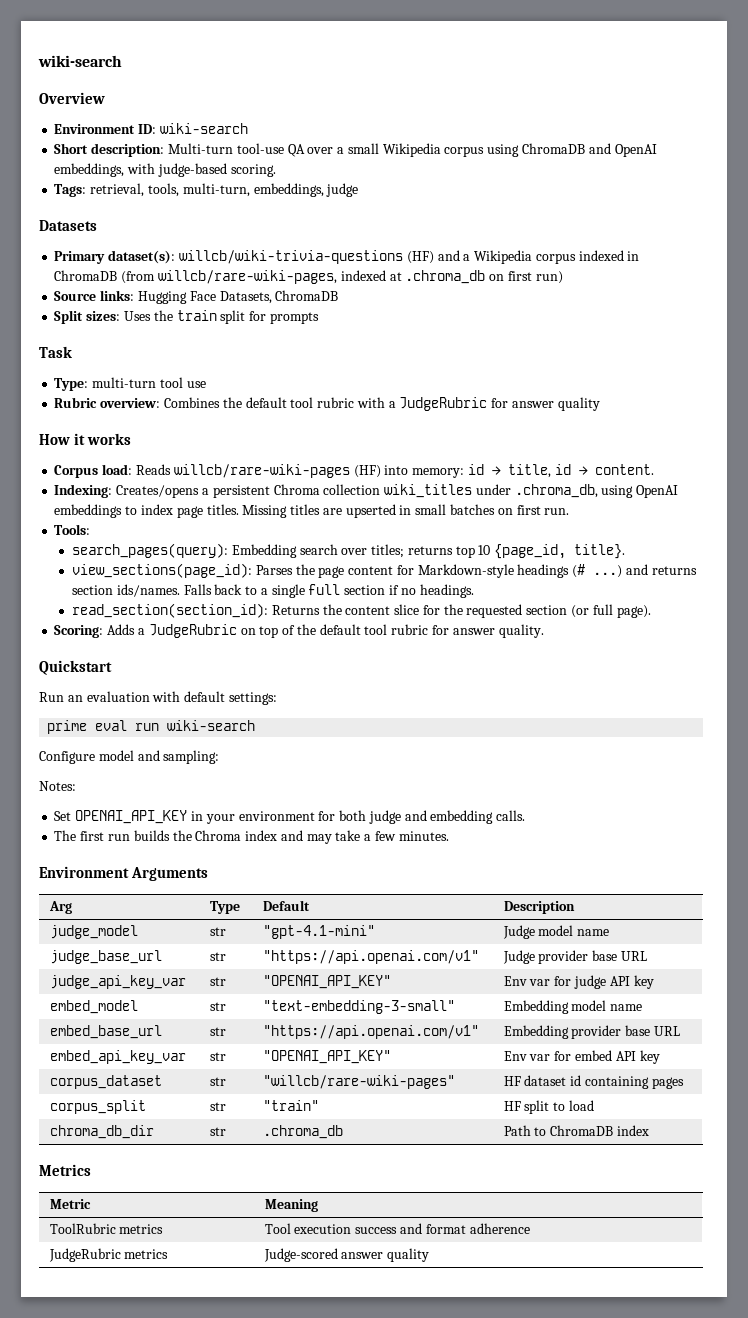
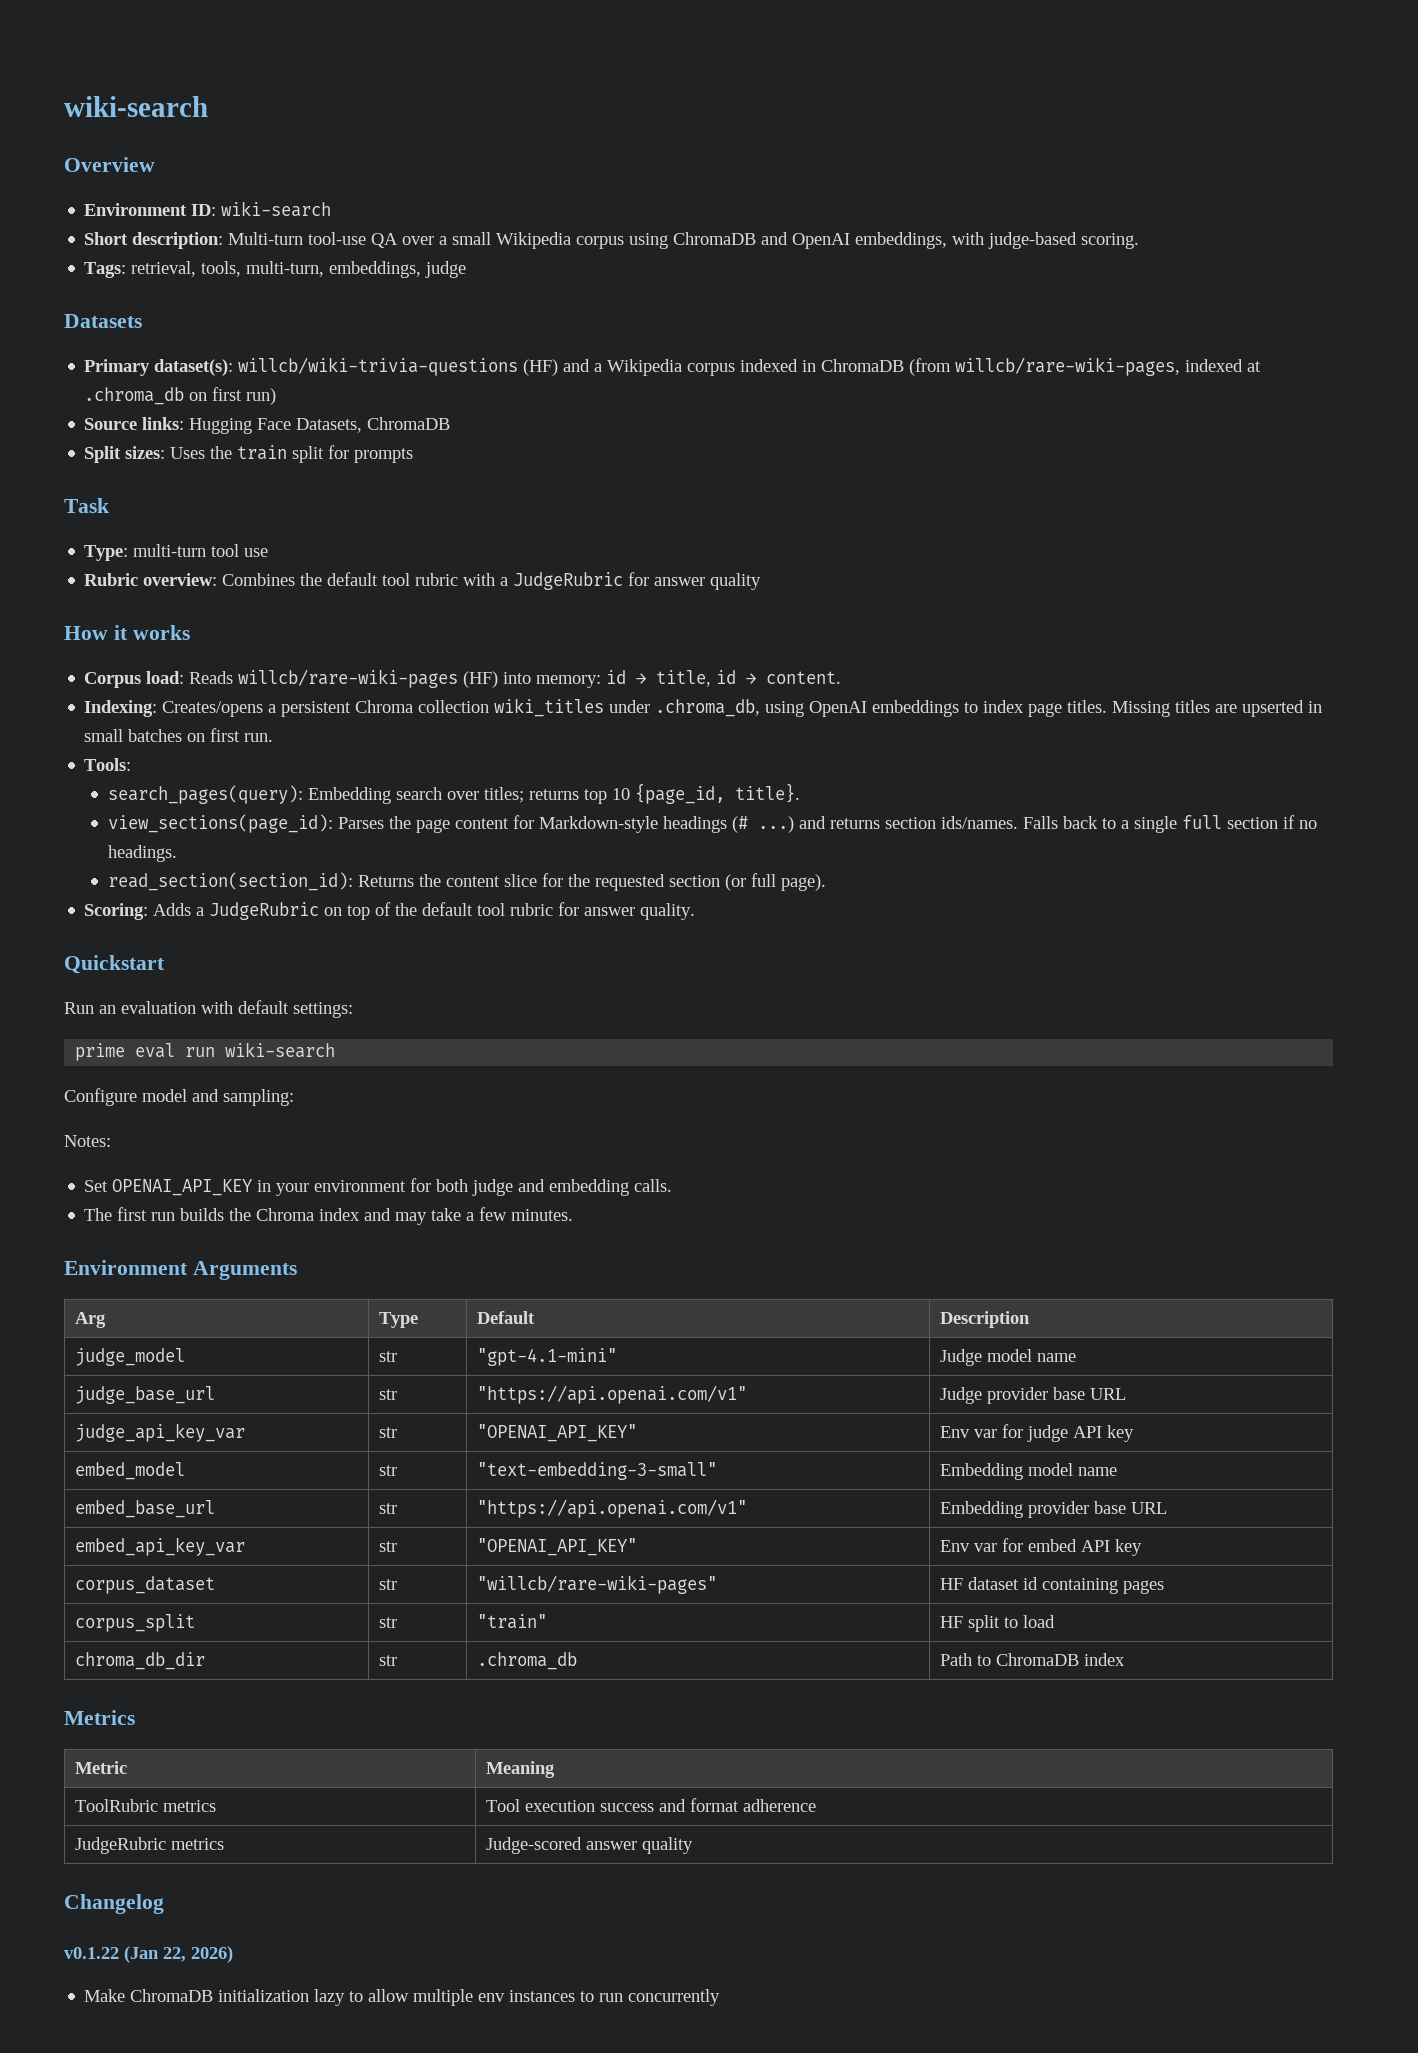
+ Changelog
+ v0.1.22 (Jan 22, 2026)
+ Make ChromaDB initialization lazy to allow multiple env instances to run concurrently

